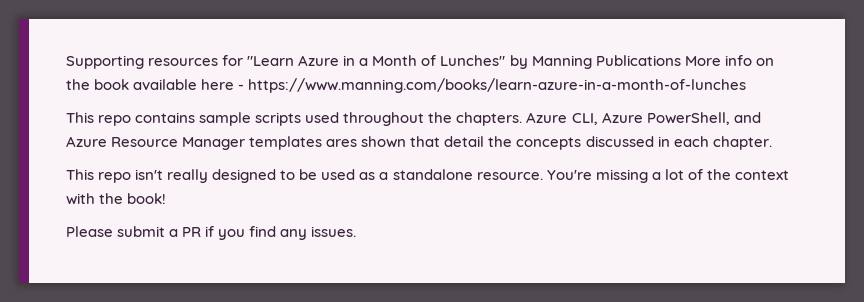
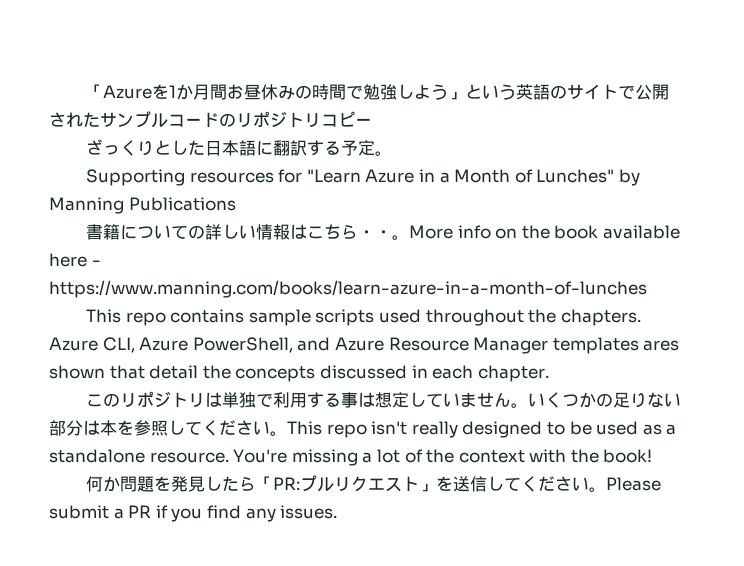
+ 「Azureを1か月間お昼休みの時間で勉強しよう」という英語のサイトで公開されたサンプルコードのリポジトリコピー
+ ざっくりとした日本語に翻訳する予定。
- Supporting resources for "Learn Azure in a Month of Lunches" by Manning Publications More info on the book available here - https://www.manning.com/books/learn-azure-in-a-month-of-lunches
+ Supporting resources for "Learn Azure in a Month of Lunches" by Manning Publications
+ 書籍についての詳しい情報はこちら・・。More info on the book available here - https://www.manning.com/books/learn-azure-in-a-month-of-lunches
+ このリポジトリは単独で利用する事は想定していません。いくつかの足りない部分は本を参照してください。
+ 何か問題を発見したら「PR:プルリクエスト」を送信してください。

